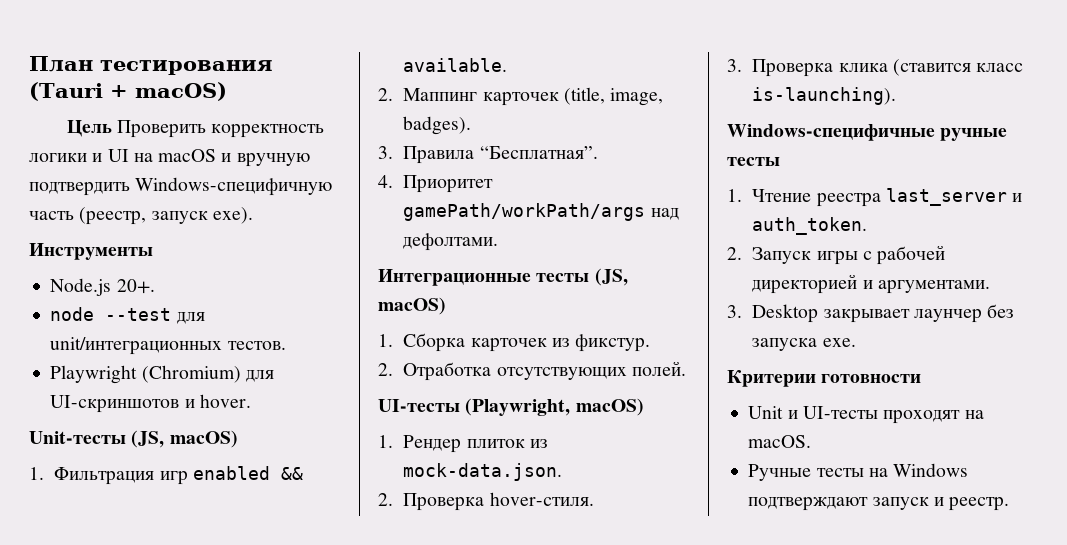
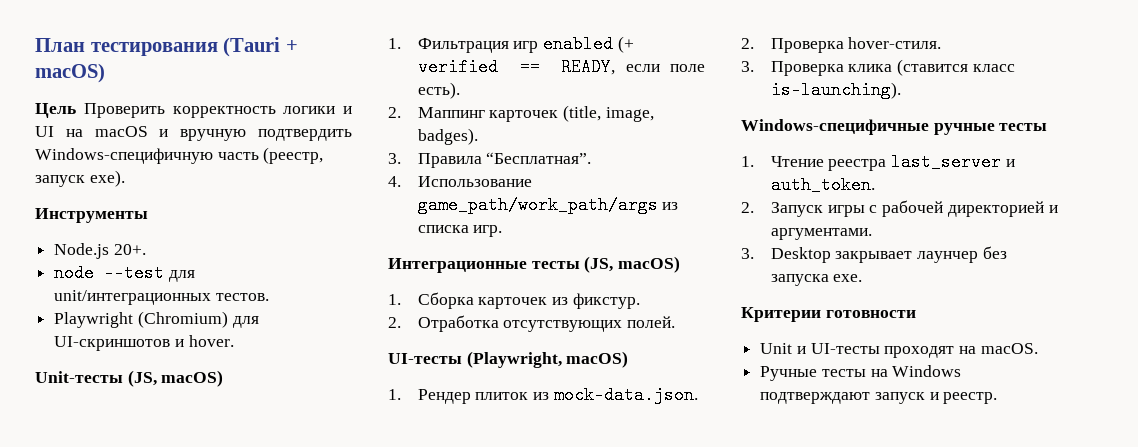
- 1. Фильтрация игр enabled && available.
+ 1. Фильтрация игр enabled (+ verified == READY, если поле есть).
- 4. Приоритет gamePath/workPath/args над дефолтами.
+ 4. Использование game_path/work_path/args из списка игр.

